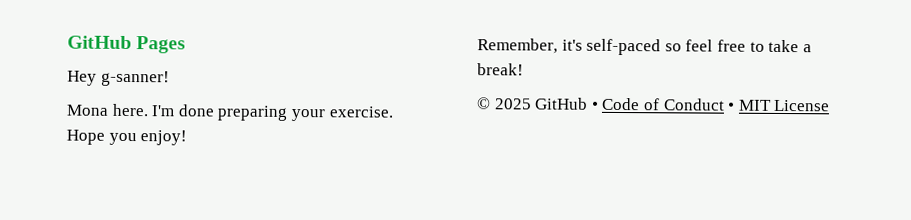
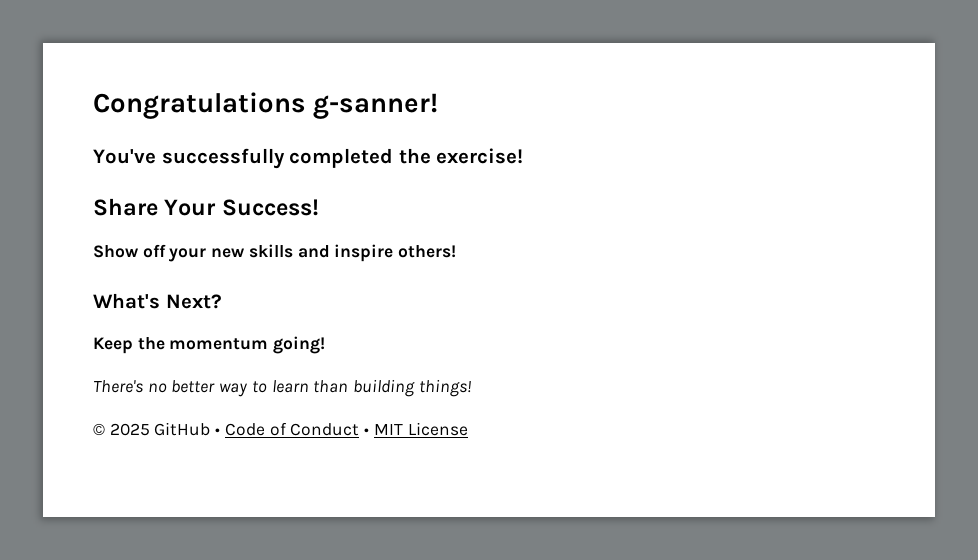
- GitHub Pages
- Hey g-sanner!
- Mona here. I'm done preparing your exercise. Hope you enjoy!
- Remember, it's self-paced so feel free to take a break!
+ Congratulations g-sanner!
+ You've successfully completed the exercise!
+ Share Your Success!
+ Show off your new skills and inspire others!
+ What's Next?
+ Keep the momentum going!
+ There's no better way to learn than building things!

